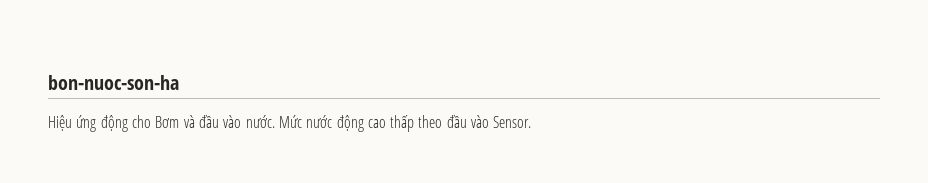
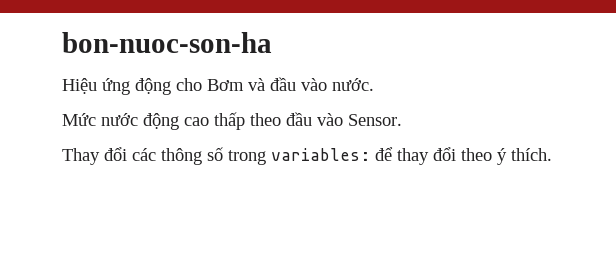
- Hiệu ứng động cho Bơm và đầu vào nước. Mức nước động cao thấp theo đầu vào Sensor.
+ Hiệu ứng động cho Bơm và đầu vào nước.
+ Mức nước động cao thấp theo đầu vào Sensor.
+ Thay đổi các thông số trong variables: để thay đổi theo ý thích.

